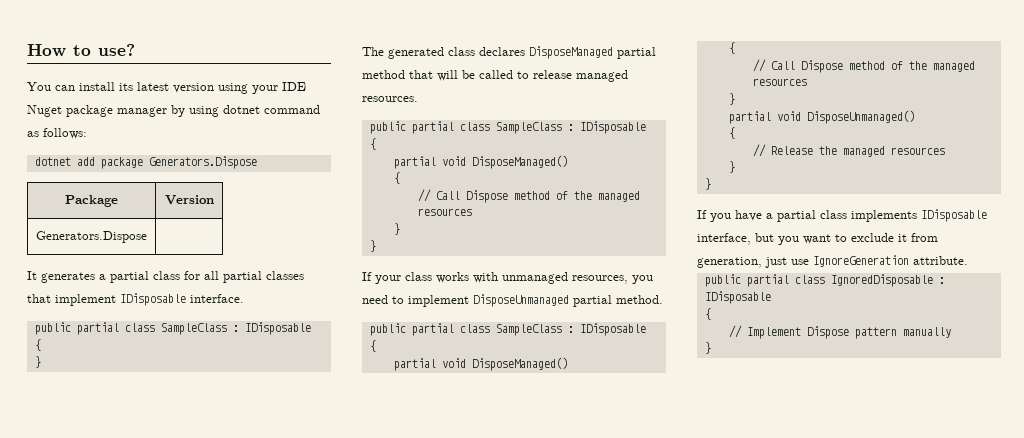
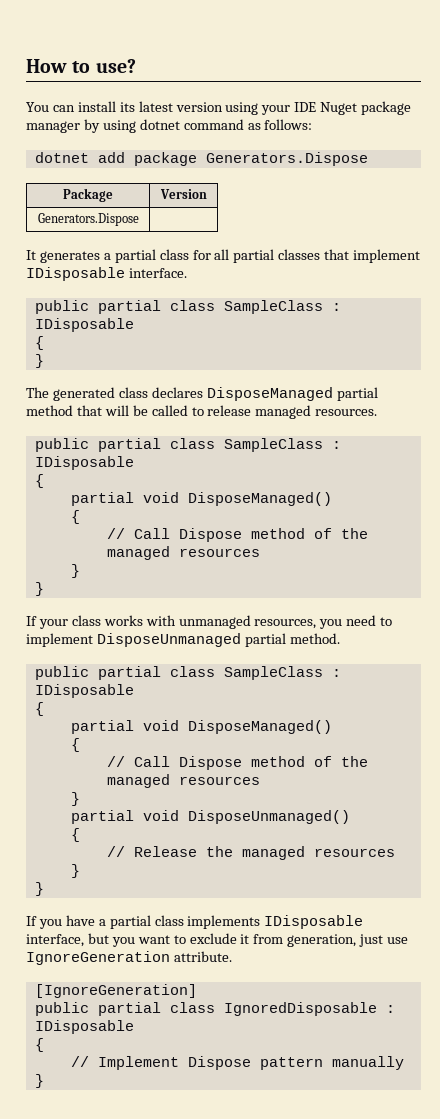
+ [IgnoreGeneration]

